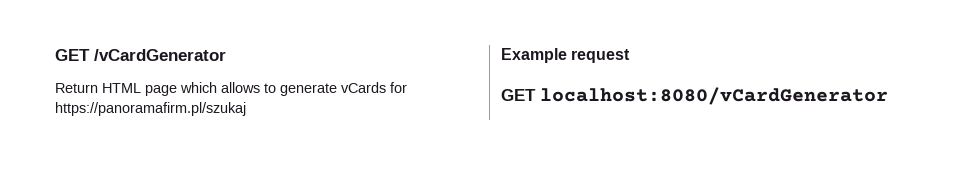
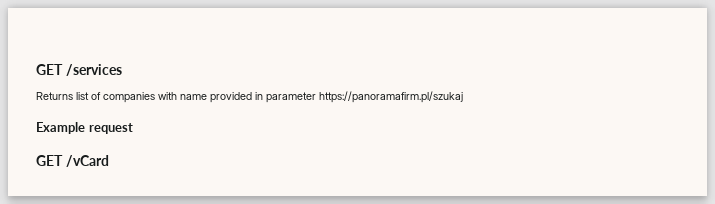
- GET /vCardGenerator
- Return HTML page which allows to generate vCards for https://panoramafirm.pl/szukaj
+ GET /services
+ Returns list of companies with name provided in parameter https://panoramafirm.pl/szukaj
- GET localhost:8080/vCardGenerator
+ GET /vCard

